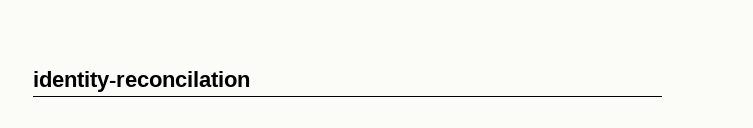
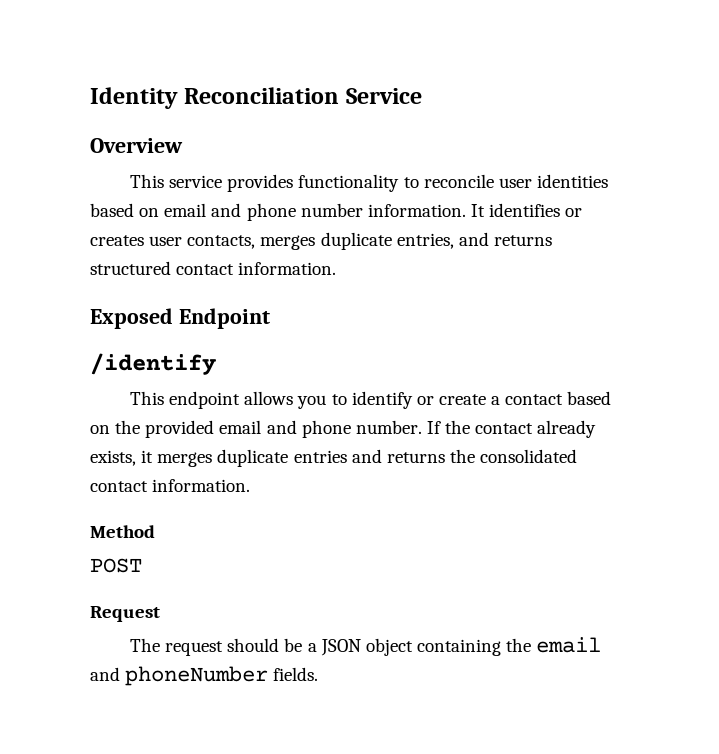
- identity-reconcilation
+ Identity Reconciliation Service
+ Overview
+ This service provides functionality to reconcile user identities based on email and phone number information. It identifies or creates user contacts, merges duplicate entries, and returns structured contact information.
+ Exposed Endpoint
+ /identify
+ This endpoint allows you to identify or create a contact based on the provided email and phone number. If the contact already exists, it merges duplicate entries and returns the consolidated contact information.
+ Method
+ POST
+ Request
+ The request should be a JSON object containing the email and phoneNumber fields.

